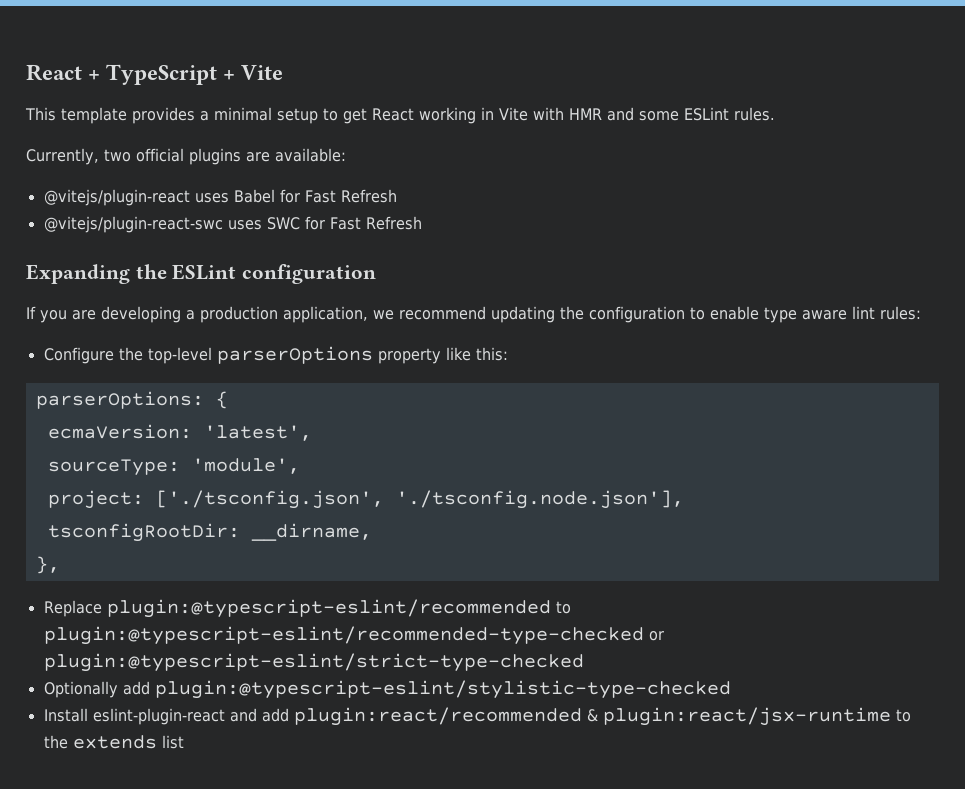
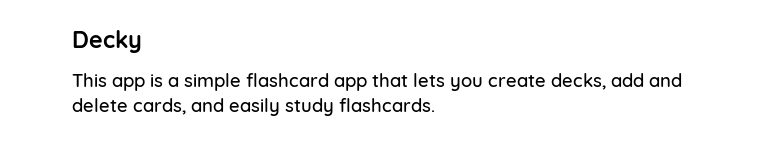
- React + TypeScript + Vite
- This template provides a minimal setup to get React working in Vite with HMR and some ESLint rules.
- Currently, two official plugins are available:
- @vitejs/plugin-react uses Babel for Fast Refresh
- @vitejs/plugin-react-swc uses SWC for Fast Refresh
- Expanding the ESLint configuration
- If you are developing a production application, we recommend updating the configuration to enable type aware lint rules:
- Configure the top-level parserOptions property like this:
- parserOptions: {
- ecmaVersion: 'latest',
- sourceType: 'module',
- project: ['./tsconfig.json', './tsconfig.node.json'],
- tsconfigRootDir: __dirname,
- },
- Replace plugin:@typescript-eslint/recommended to plugin:@typescript-eslint/recommended-type-checked or plugin:@typescript-eslint/strict-type-checked
- Optionally add plugin:@typescript-eslint/stylistic-type-checked
- Install eslint-plugin-react and add plugin:react/recommended & plugin:react/jsx-runtime to the extends list
+ Decky
+ This app is a simple flashcard app that lets you create decks, add and delete cards, and easily study flashcards.

